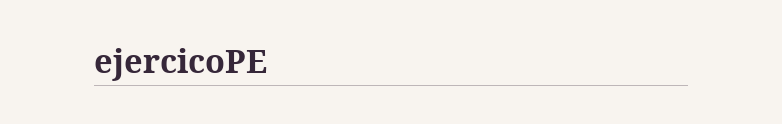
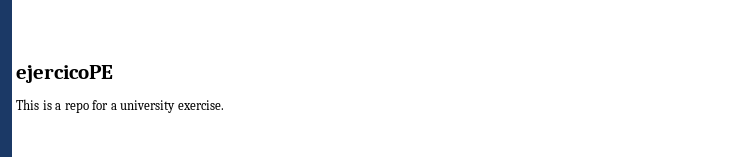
+ This is a repo for a university exercise.

